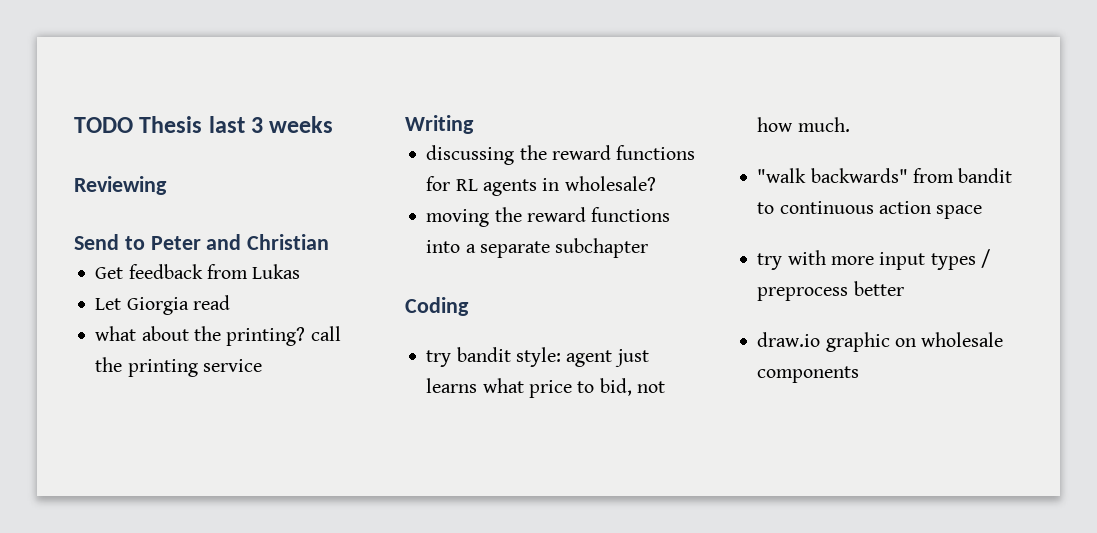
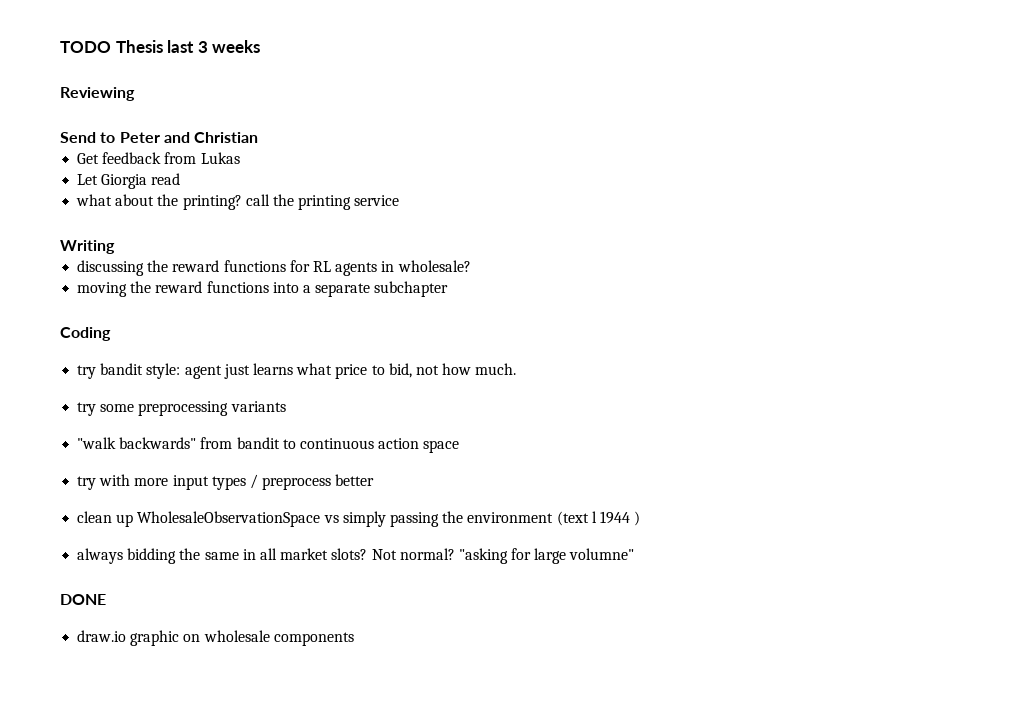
+ try some preprocessing variants
+ clean up WholesaleObservationSpace vs simply passing the environment (text l 1944 )
+ always bidding the same in all market slots? Not normal? "asking for large volumne"
+ DONE

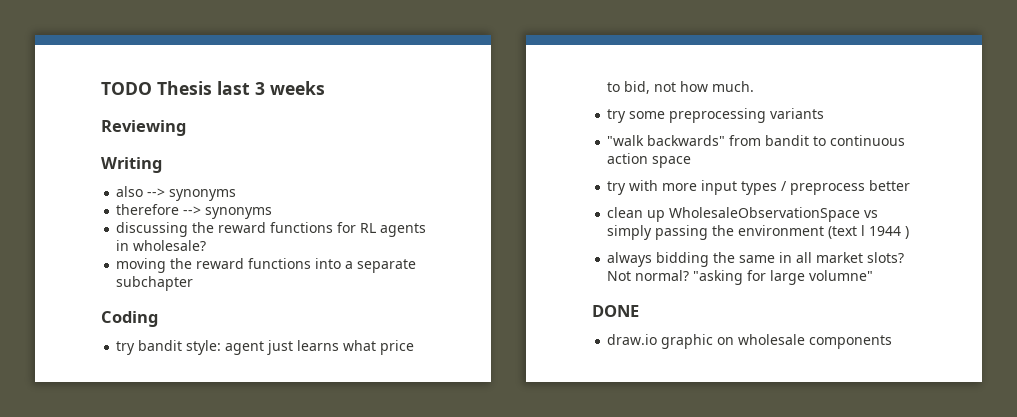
- Send to Peter and Christian
- Get feedback from Lukas
- Let Giorgia read
- what about the printing? call the printing service
  Writing
+ also --> synonyms
+ therefore --> synonyms

